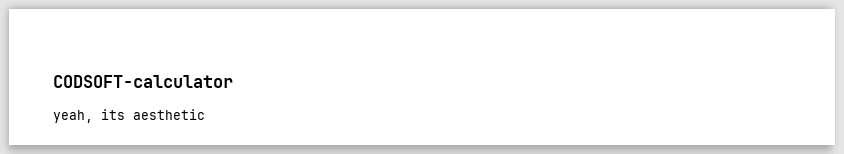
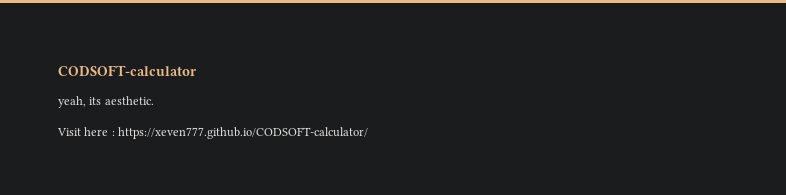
- yeah, its aesthetic
+ yeah, its aesthetic.
+ Visit here : https://xeven777.github.io/CODSOFT-calculator/

